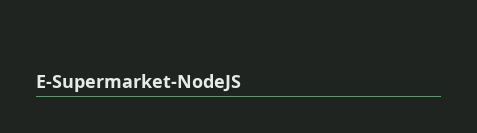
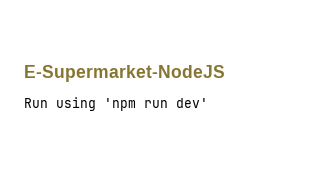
+ Run using 'npm run dev'

